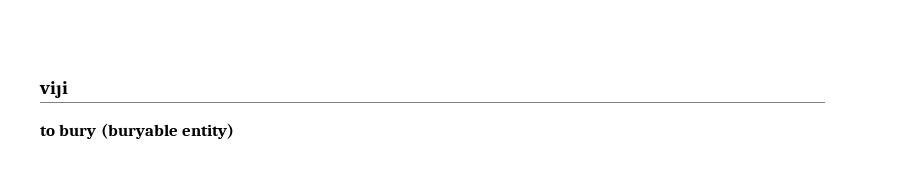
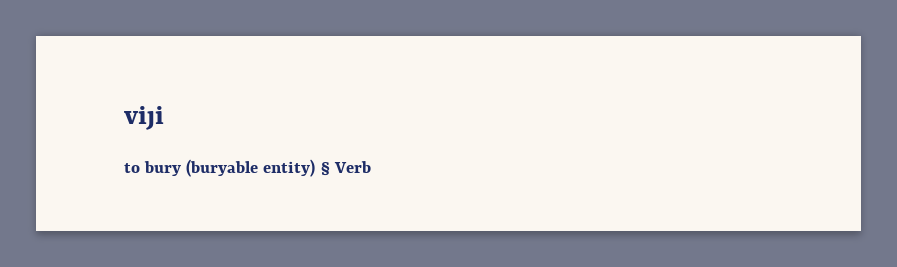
- to bury (buryable entity)
+ to bury (buryable entity) § Verb

